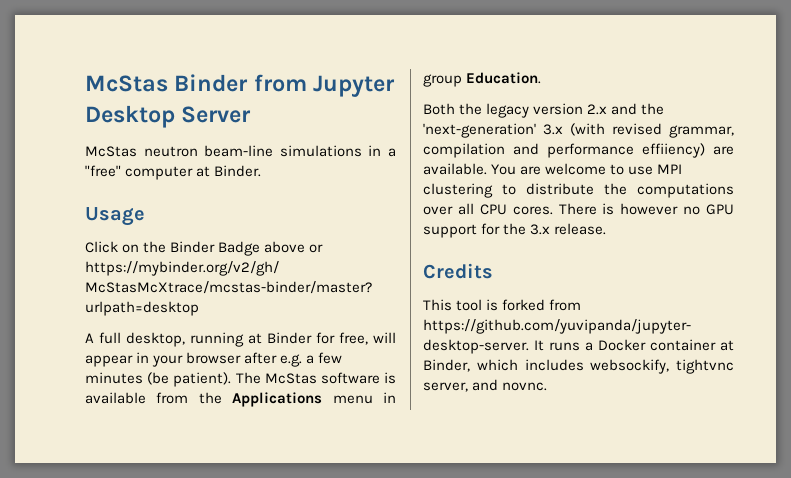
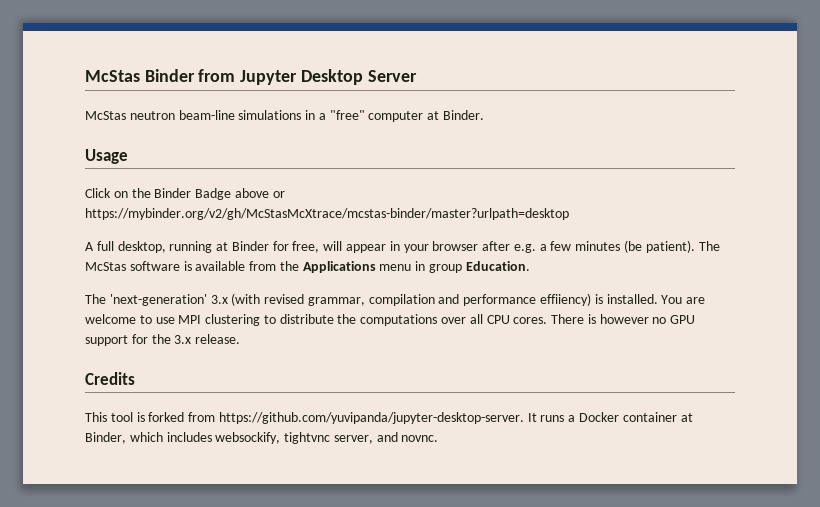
- Both the legacy version 2.x and the 'next-generation' 3.x (with revised grammar, compilation and performance effiiency) are available.
+ The 'next-generation' 3.x (with revised grammar, compilation and performance effiiency) is installed.

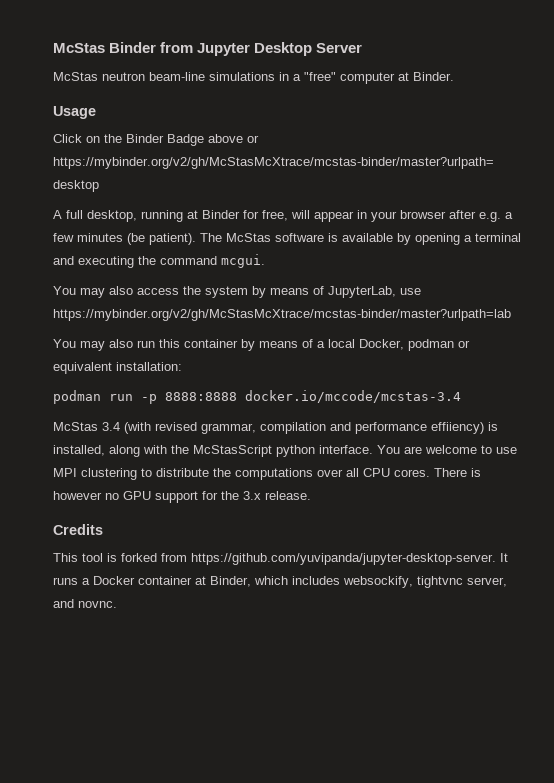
- The McStas software is available from the Applications menu in group Education.
- The 'next-generation' 3.x (with revised grammar, compilation and performance effiiency) is installed.
+ The McStas software is available by opening a terminal and executing the command mcgui.
+ You may also access the system by means of JupyterLab, use https://mybinder.org/v2/gh/McStasMcXtrace/mcstas-binder/master?urlpath=lab
+ You may also run this container by means of a local Docker, podman or equivalent installation:
+ podman run -p 8888:8888 docker.io/mccode/mcstas-3.4
+ McStas 3.4 (with revised grammar, compilation and performance effiiency) is installed, along with the McStasScript python interface.

